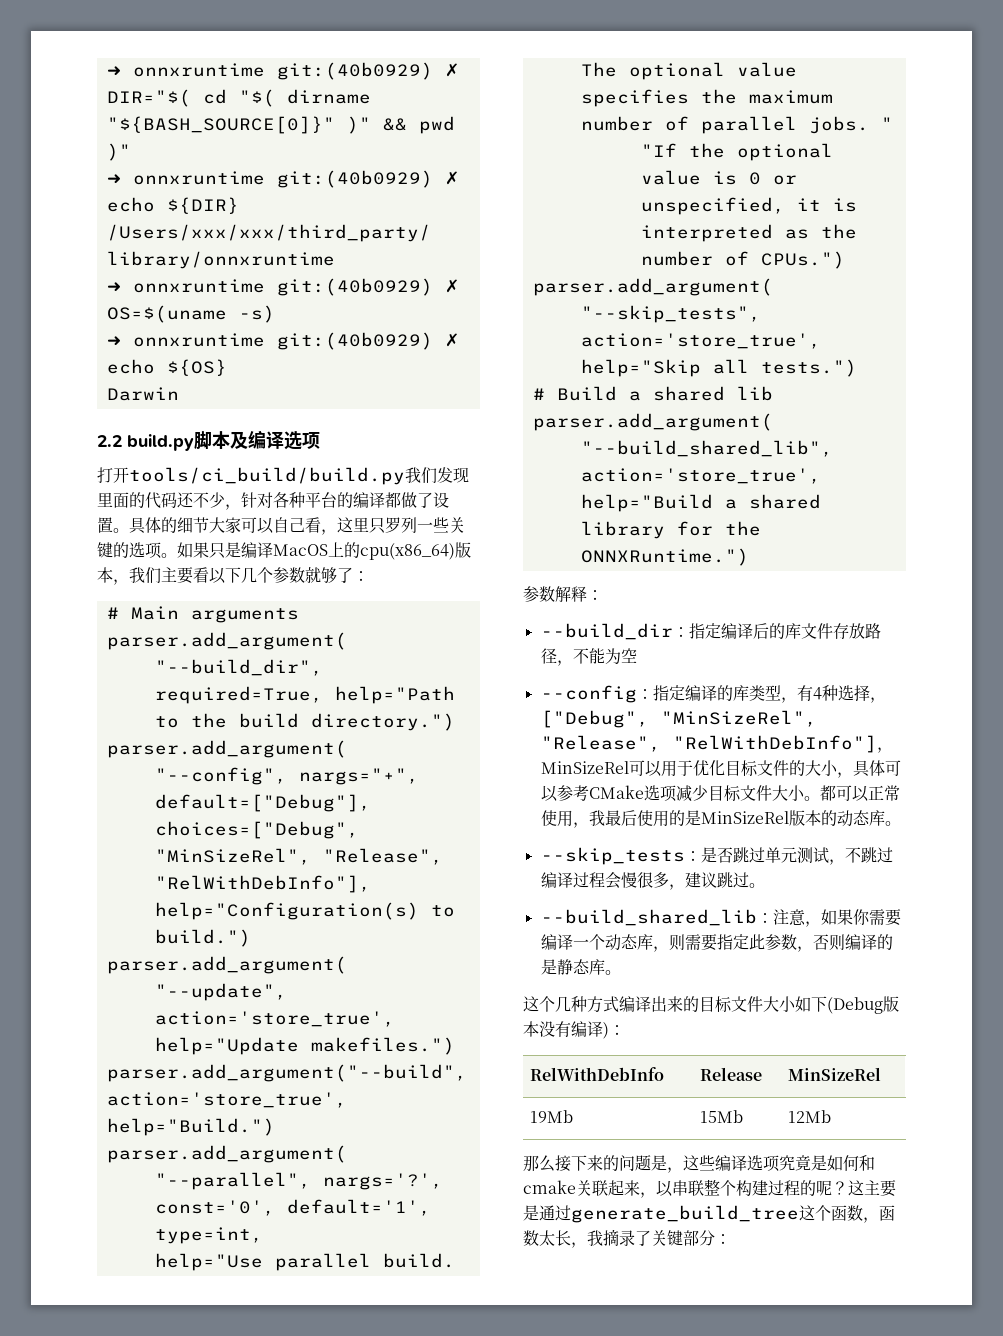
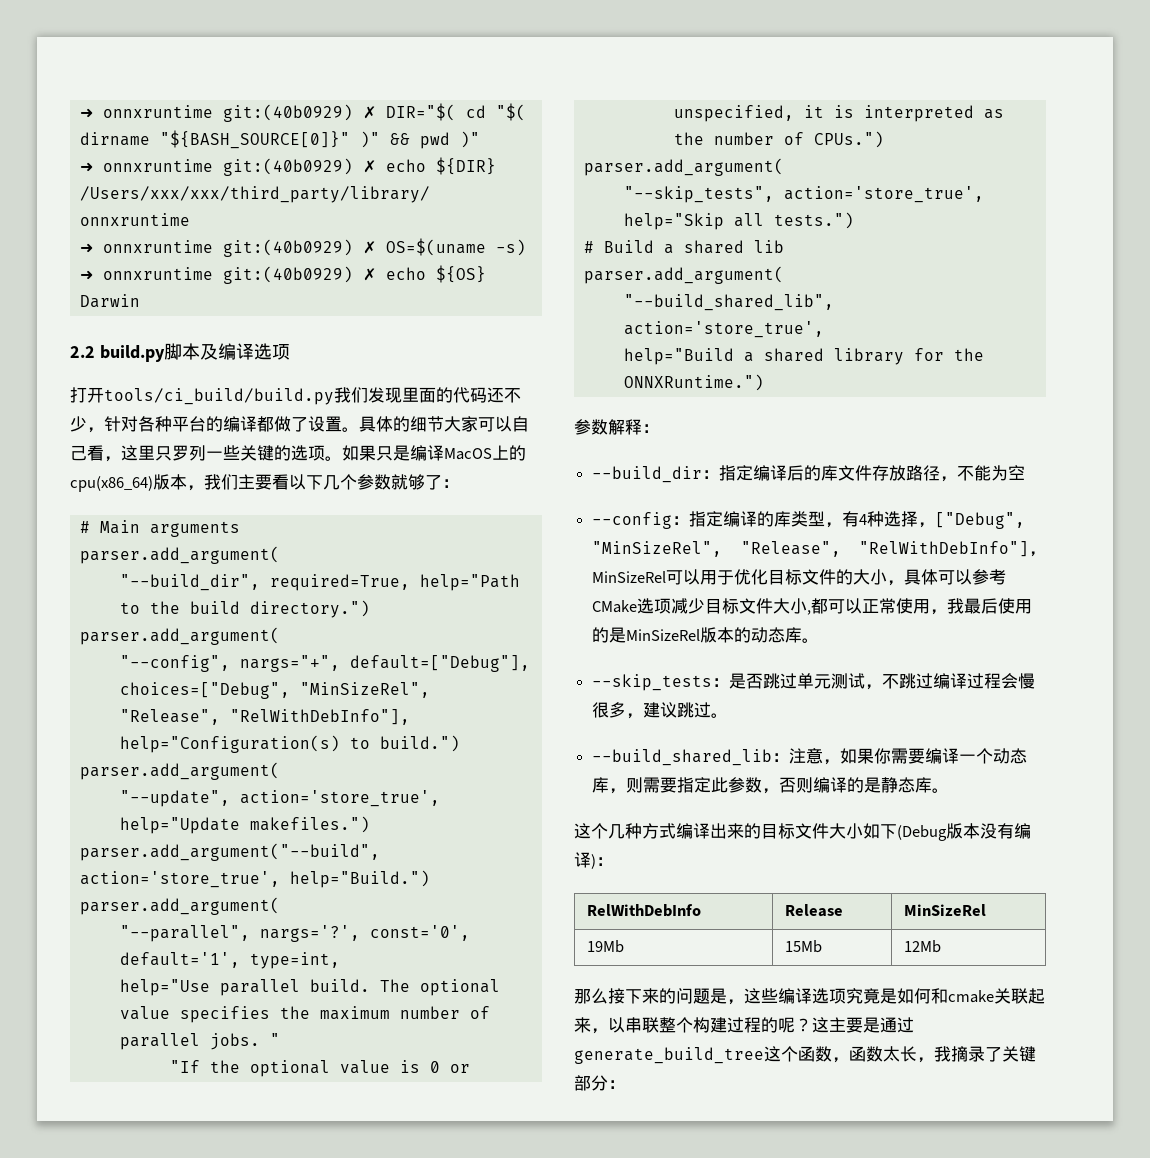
- --config：指定编译的库类型，有4种选择，["Debug", "MinSizeRel", "Release", "RelWithDebInfo"]，MinSizeRel可以用于优化目标文件的大小，具体可以参考CMake选项减少目标文件大小。都可以正常使用，我最后使用的是MinSizeRel版本的动态库。
+ --config：指定编译的库类型，有4种选择，["Debug", "MinSizeRel", "Release", "RelWithDebInfo"]，MinSizeRel可以用于优化目标文件的大小，具体可以参考CMake选项减少目标文件大小,都可以正常使用，我最后使用的是MinSizeRel版本的动态库。

